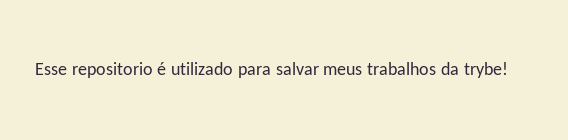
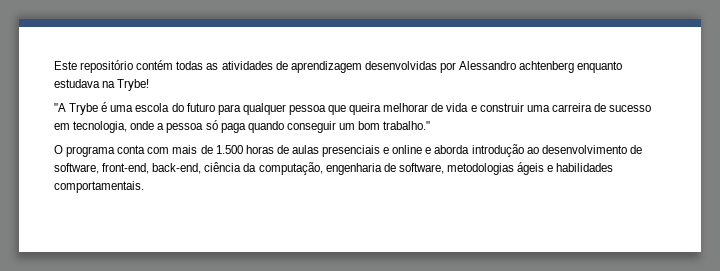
- Esse repositorio é utilizado para salvar meus trabalhos da trybe!
+ Este repositório contém todas as atividades de aprendizagem desenvolvidas por Alessandro achtenberg enquanto estudava na Trybe!
+ "A Trybe é uma escola do futuro para qualquer pessoa que queira melhorar de vida e construir uma carreira de sucesso em tecnologia, onde a pessoa só paga quando conseguir um bom trabalho."
+ O programa conta com mais de 1.500 horas de aulas presenciais e online e aborda introdução ao desenvolvimento de software, front-end, back-end, ciência da computação, engenharia de software, metodologias ágeis e habilidades comportamentais.

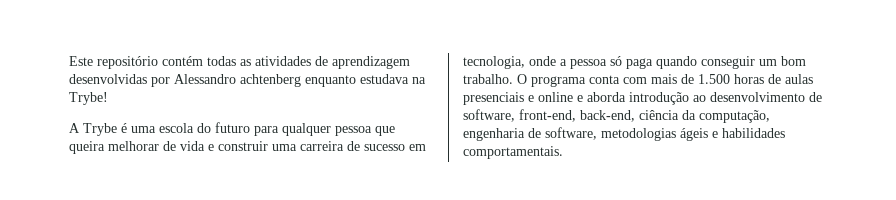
- "A Trybe é uma escola do futuro para qualquer pessoa que queira melhorar de vida e construir uma carreira de sucesso em tecnologia, onde a pessoa só paga quando conseguir um bom trabalho."
- O programa conta com mais de 1.500 horas de aulas presenciais e online e aborda introdução ao desenvolvimento de software, front-end, back-end, ciência da computação, engenharia de software, metodologias ágeis e habilidades comportamentais.
+ A Trybe é uma escola do futuro para qualquer pessoa que queira melhorar de vida e construir uma carreira de sucesso em tecnologia, onde a pessoa só paga quando conseguir um bom trabalho. O programa conta com mais de 1.500 horas de aulas presenciais e online e aborda introdução ao desenvolvimento de software, front-end, back-end, ciência da computação, engenharia de software, metodologias ágeis e habilidades comportamentais.

